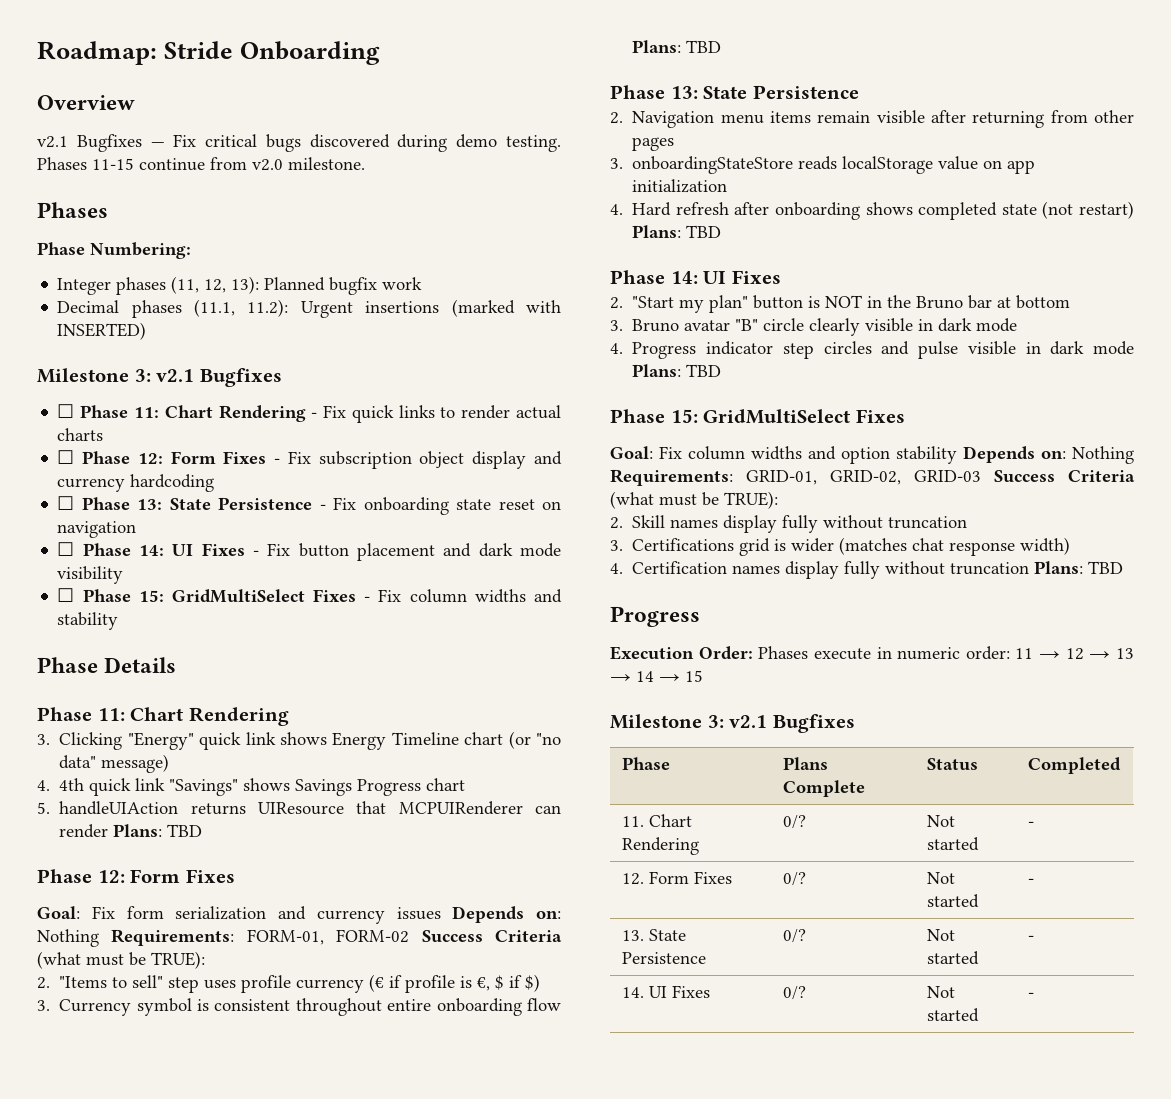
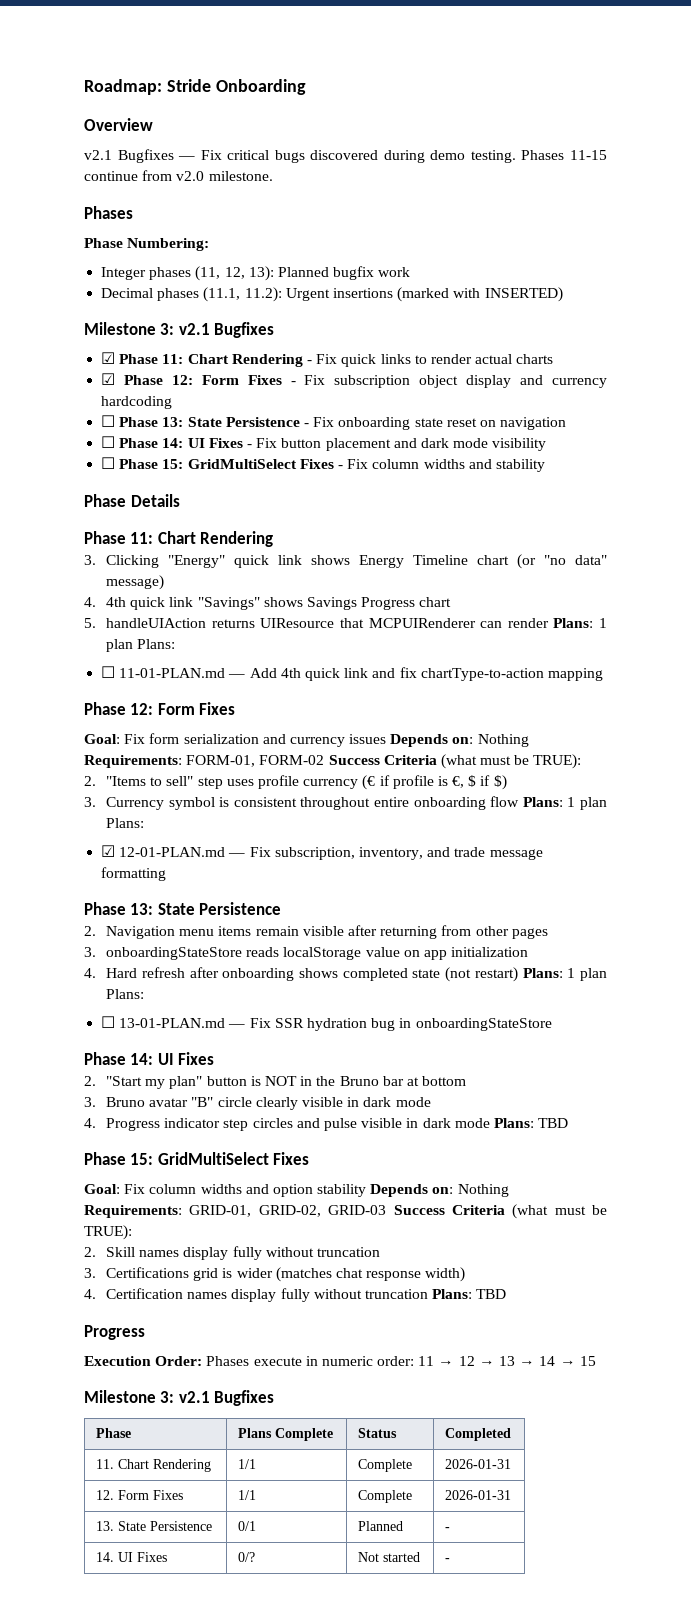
- ☐ Phase 11: Chart Rendering - Fix quick links to render actual charts
+ ☑ Phase 11: Chart Rendering - Fix quick links to render actual charts
- ☐ Phase 12: Form Fixes - Fix subscription object display and currency hardcoding
+ ☑ Phase 12: Form Fixes - Fix subscription object display and currency hardcoding
- 5. handleUIAction returns UIResource that MCPUIRenderer can render Plans: TBD
+ 5. handleUIAction returns UIResource that MCPUIRenderer can render Plans: 1 plan Plans:
+ ☐ 11-01-PLAN.md — Add 4th quick link and fix chartType-to-action mapping
- 3. Currency symbol is consistent throughout entire onboarding flow Plans: TBD
+ 3. Currency symbol is consistent throughout entire onboarding flow Plans: 1 plan Plans:
+ ☑ 12-01-PLAN.md — Fix subscription, inventory, and trade message formatting
- 4. Hard refresh after onboarding shows completed state (not restart) Plans: TBD
+ 4. Hard refresh after onboarding shows completed state (not restart) Plans: 1 plan Plans:
+ ☐ 13-01-PLAN.md — Fix SSR hydration bug in onboardingStateStore
- 11. Chart Rendering | 0/? | Not started | -
+ 11. Chart Rendering | 1/1 | Complete | 2026-01-31
- 12. Form Fixes | 0/? | Not started | -
+ 12. Form Fixes | 1/1 | Complete | 2026-01-31
- 13. State Persistence | 0/? | Not started | -
+ 13. State Persistence | 0/1 | Planned | -

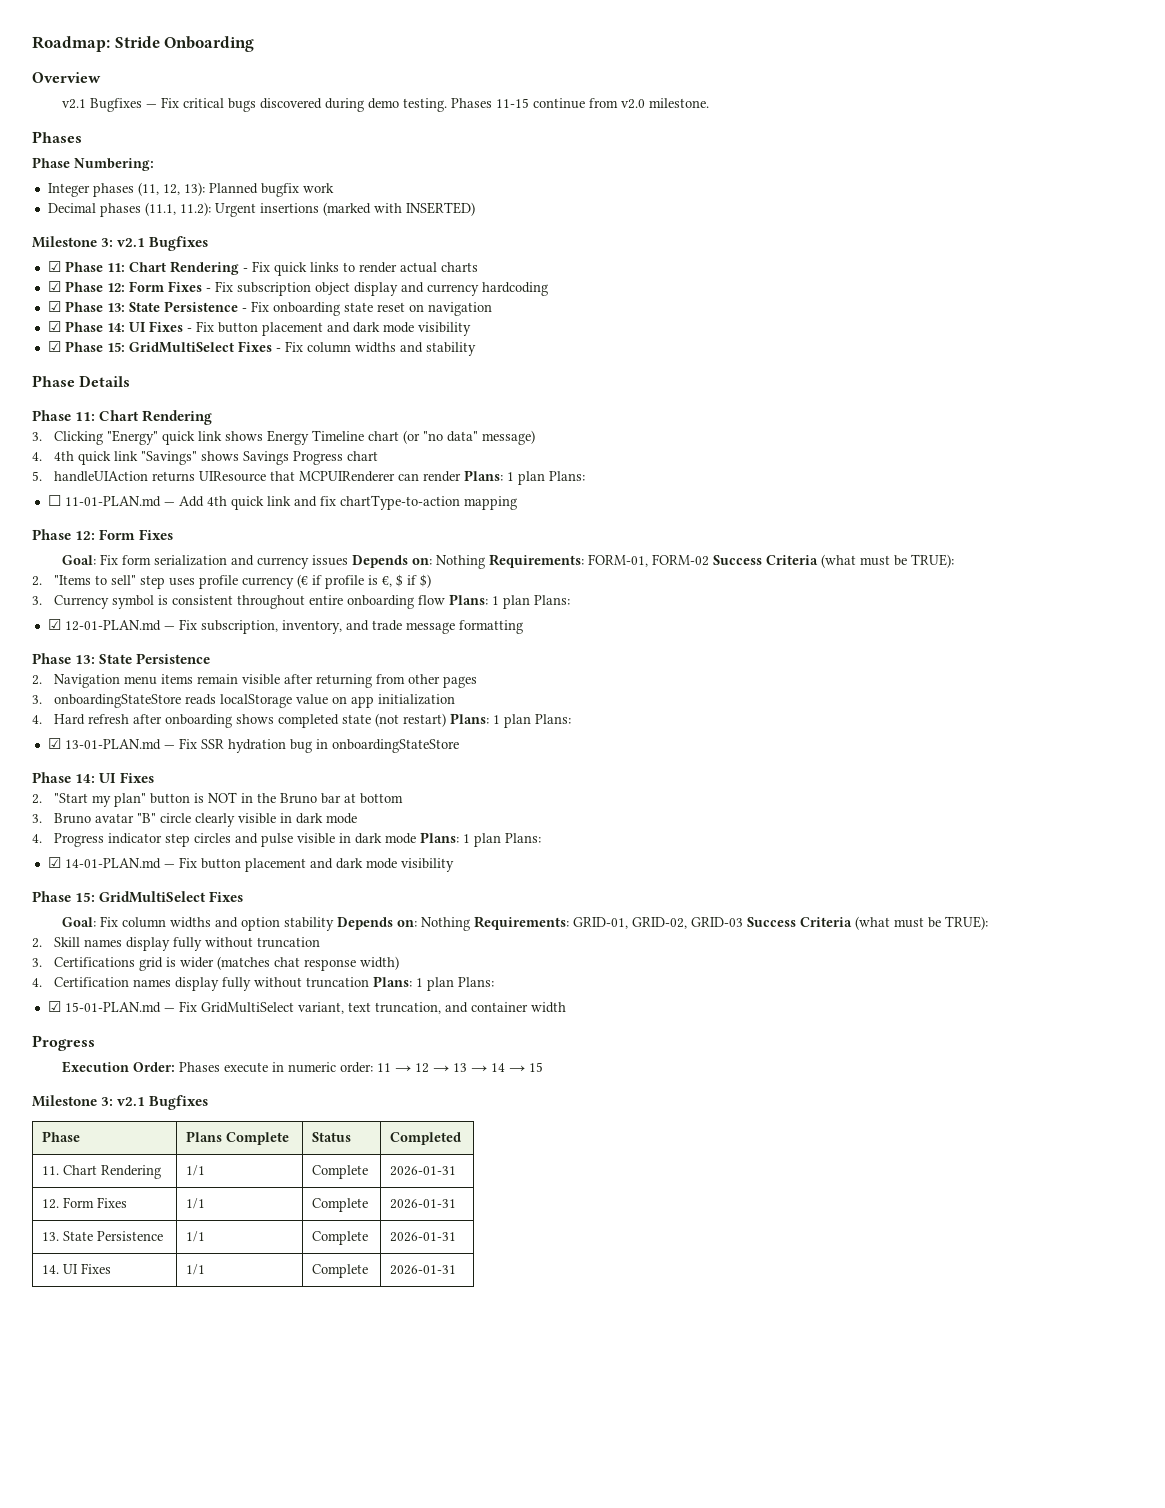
- ☐ Phase 13: State Persistence - Fix onboarding state reset on navigation
+ ☑ Phase 13: State Persistence - Fix onboarding state reset on navigation
- ☐ Phase 14: UI Fixes - Fix button placement and dark mode visibility
+ ☑ Phase 14: UI Fixes - Fix button placement and dark mode visibility
- ☐ Phase 15: GridMultiSelect Fixes - Fix column widths and stability
+ ☑ Phase 15: GridMultiSelect Fixes - Fix column widths and stability
- ☐ 13-01-PLAN.md — Fix SSR hydration bug in onboardingStateStore
+ ☑ 13-01-PLAN.md — Fix SSR hydration bug in onboardingStateStore
- 4. Progress indicator step circles and pulse visible in dark mode Plans: TBD
+ 4. Progress indicator step circles and pulse visible in dark mode Plans: 1 plan Plans:
+ ☑ 14-01-PLAN.md — Fix button placement and dark mode visibility
- 4. Certification names display fully without truncation Plans: TBD
+ 4. Certification names display fully without truncation Plans: 1 plan Plans:
+ ☑ 15-01-PLAN.md — Fix GridMultiSelect variant, text truncation, and container width
- 13. State Persistence | 0/1 | Planned | -
+ 13. State Persistence | 1/1 | Complete | 2026-01-31
- 14. UI Fixes | 0/? | Not started | -
+ 14. UI Fixes | 1/1 | Complete | 2026-01-31

